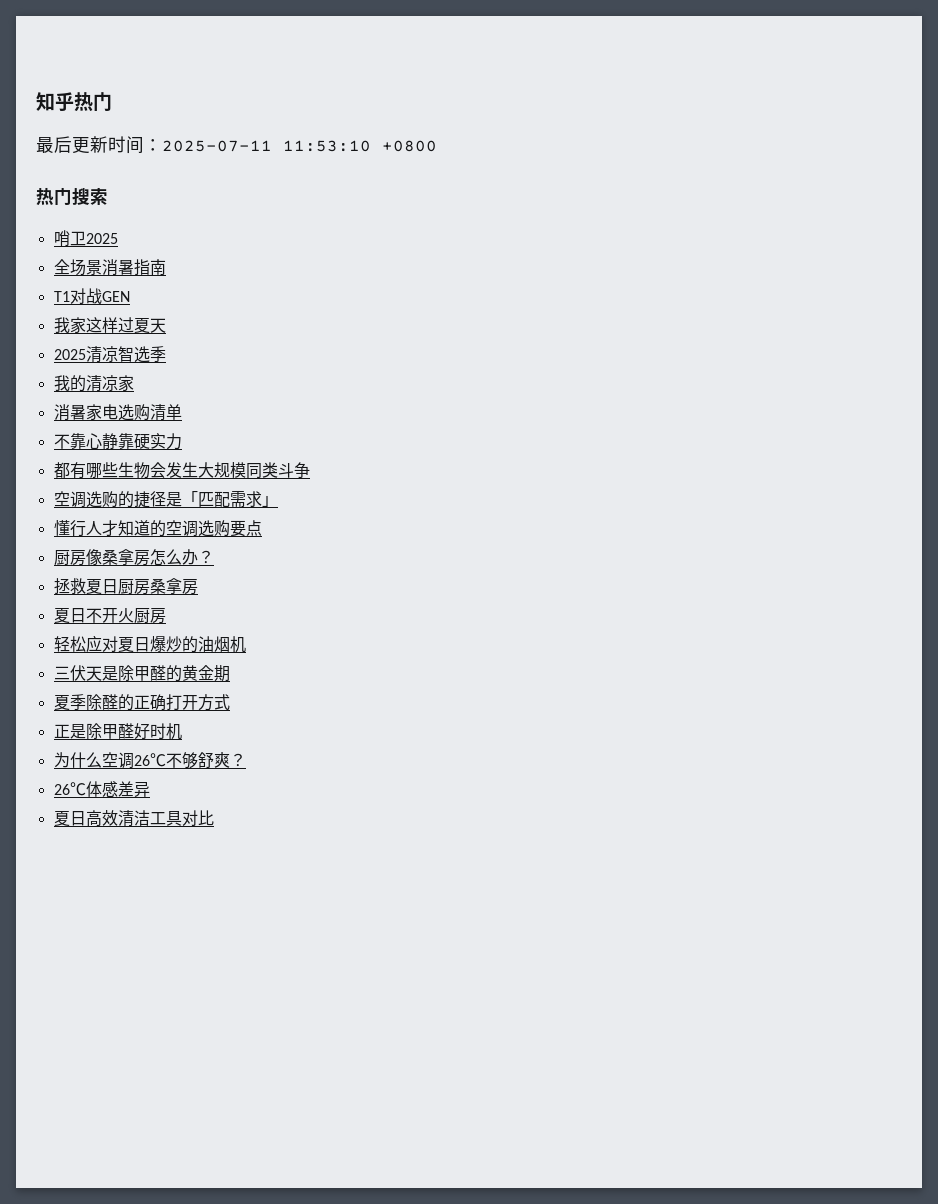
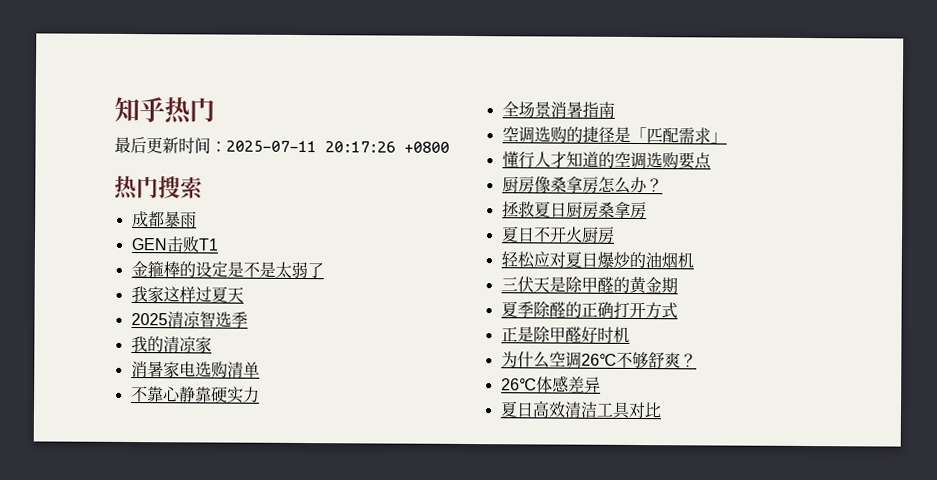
- 最后更新时间：2025-07-11 11:53:10 +0800
+ 最后更新时间：2025-07-11 20:17:26 +0800
- 哨卫2025
- 全场景消暑指南
- T1对战GEN
+ 成都暴雨
+ GEN击败T1
+ 金箍棒的设定是不是太弱了
- 都有哪些生物会发生大规模同类斗争
+ 全场景消暑指南

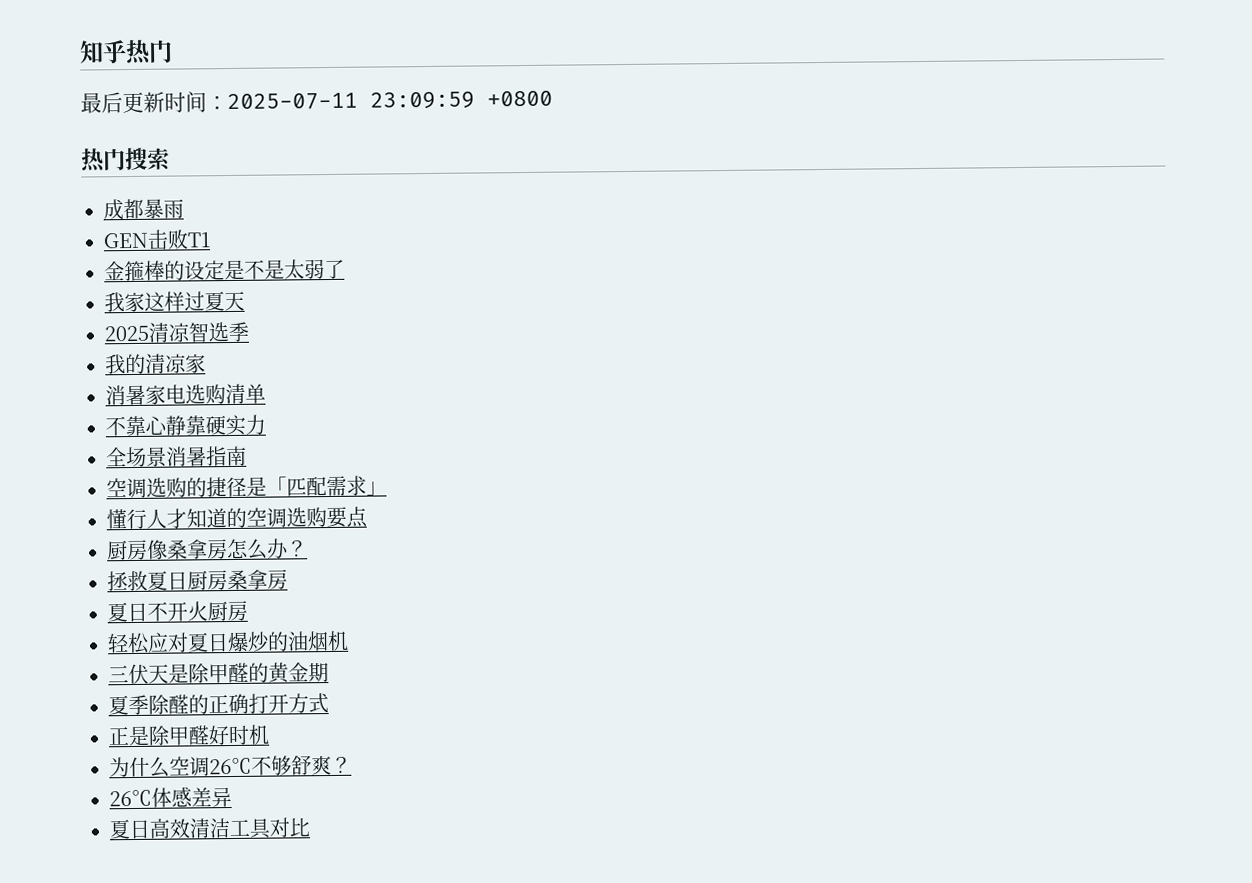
- 最后更新时间：2025-07-11 20:17:26 +0800
+ 最后更新时间：2025-07-11 23:09:59 +0800

